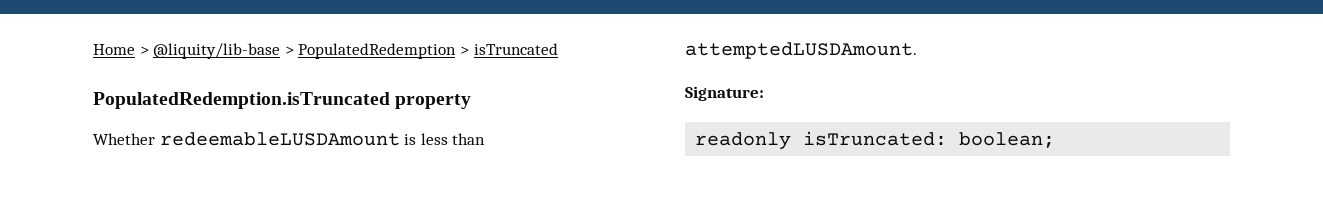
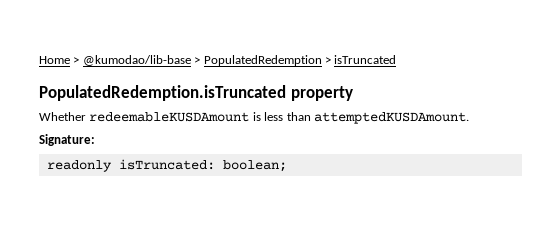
- Home > @liquity/lib-base > PopulatedRedemption > isTruncated
+ Home > @kumodao/lib-base > PopulatedRedemption > isTruncated
- Whether redeemableLUSDAmount is less than attemptedLUSDAmount.
+ Whether redeemableKUSDAmount is less than attemptedKUSDAmount.

